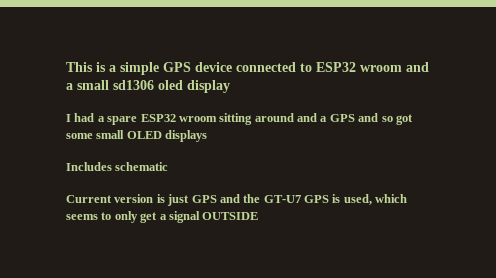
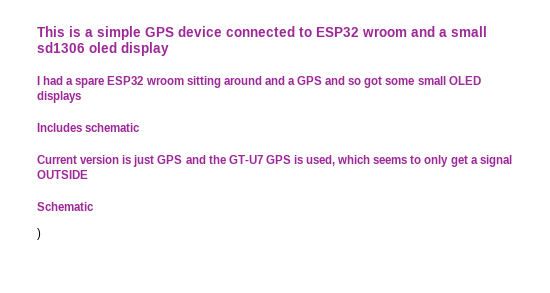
+ Schematic
+ )

